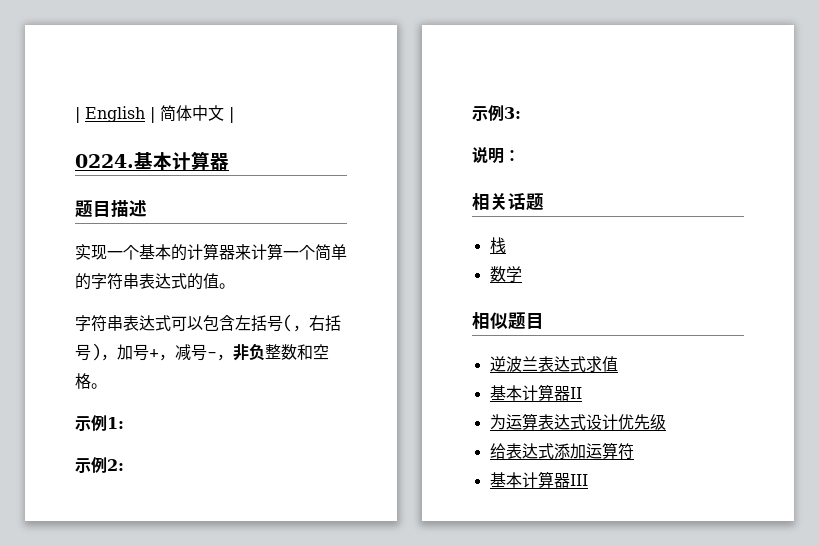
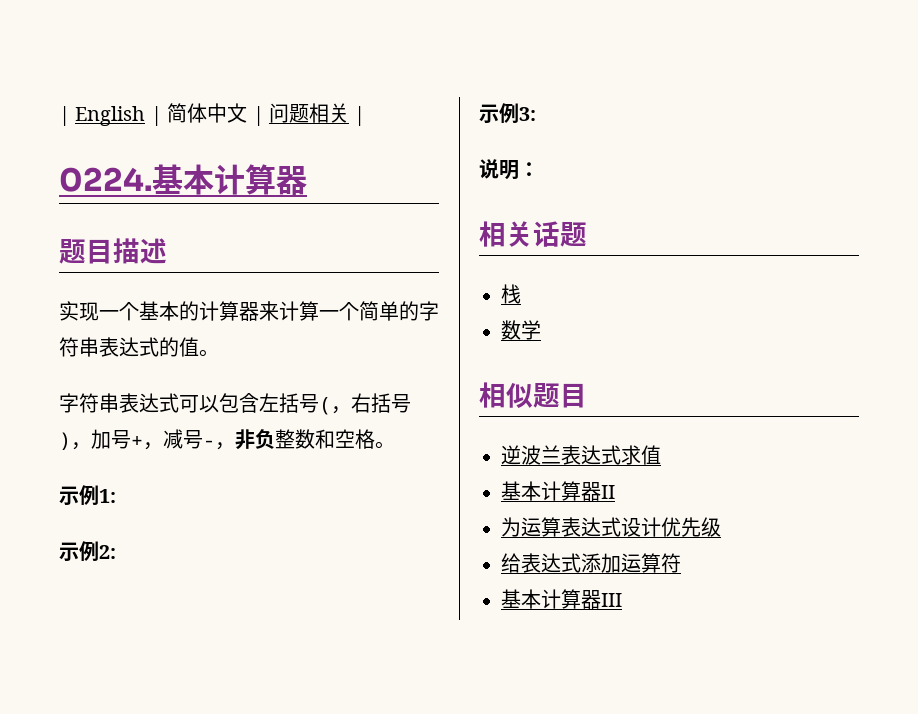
- | English | 简体中文 |
+ | English | 简体中文 | 问题相关 |

